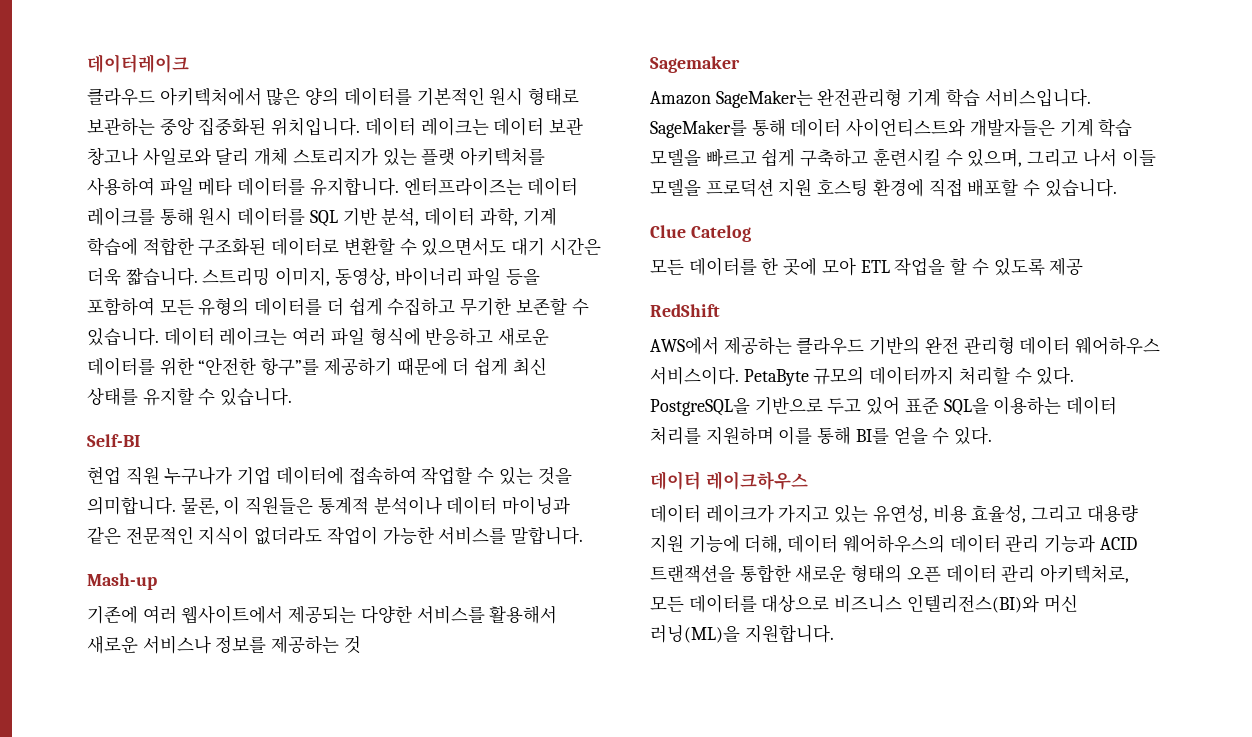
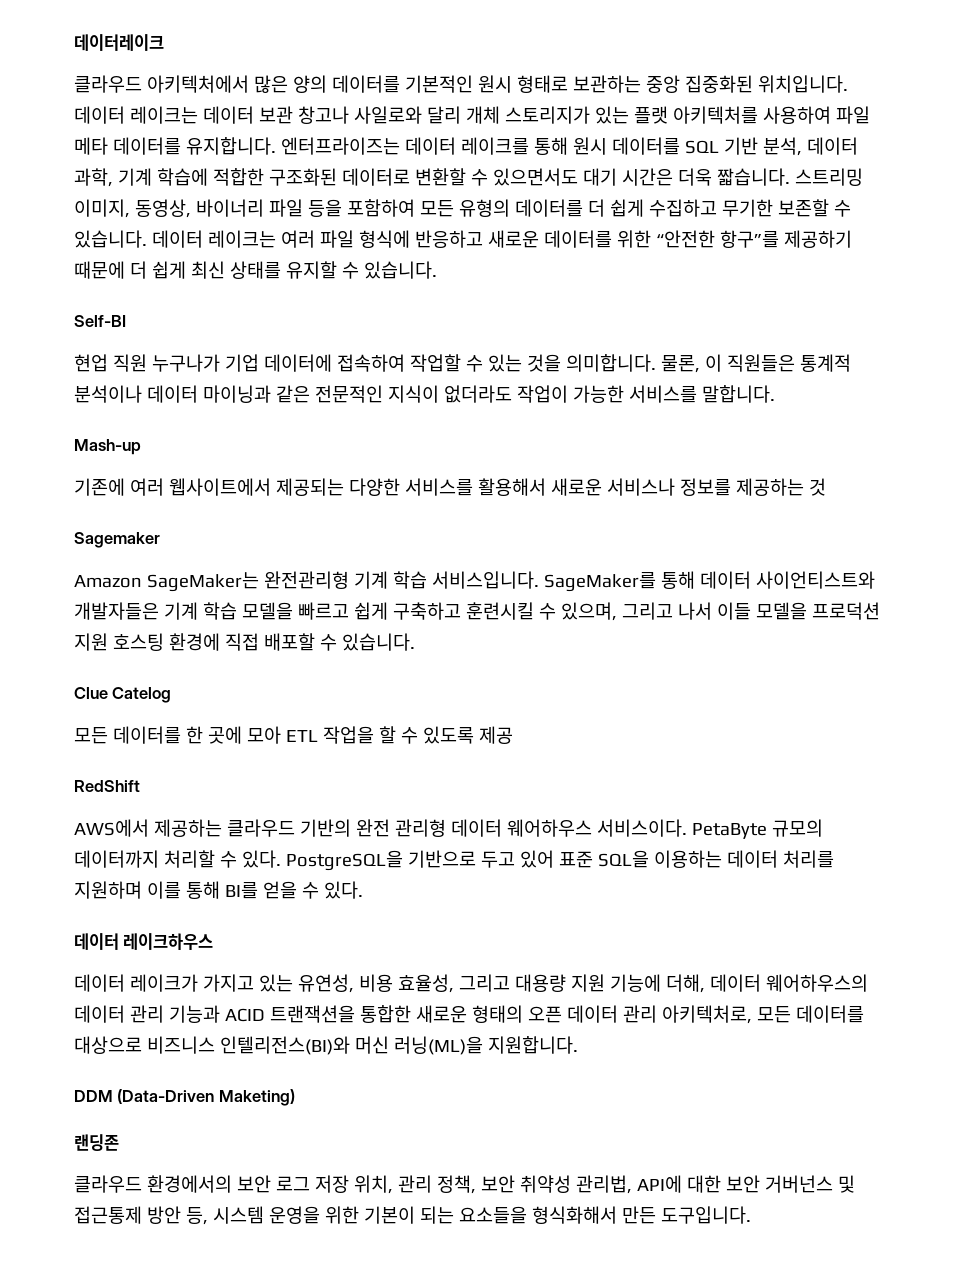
+ DDM (Data-Driven Maketing)
+ 랜딩존
+ 클라우드 환경에서의 보안 로그 저장 위치, 관리 정책, 보안 취약성 관리법, API에 대한 보안 거버넌스 및 접근통제 방안 등, 시스템 운영을 위한 기본이 되는 요소들을 형식화해서 만든 도구입니다.

